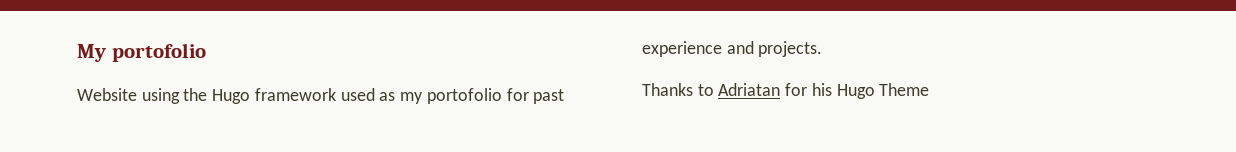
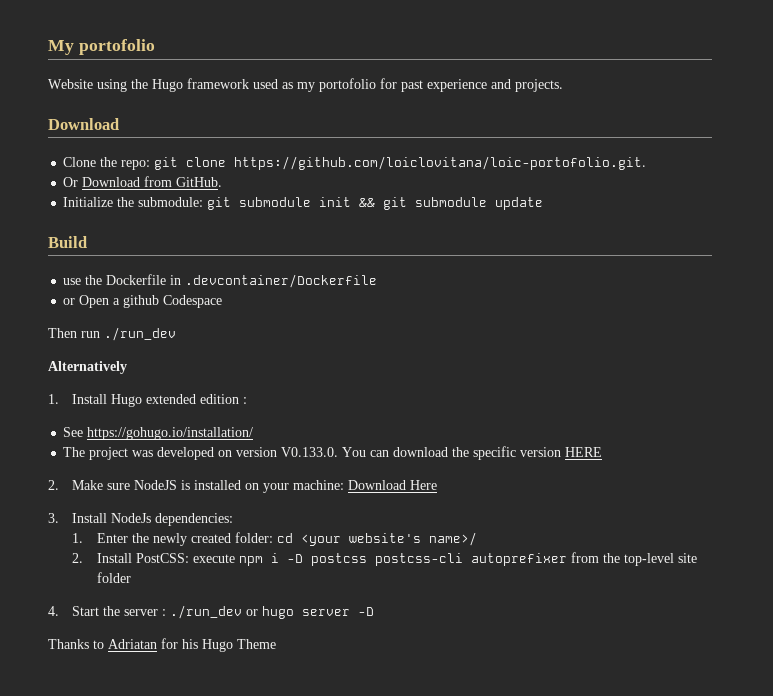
  Website using the Hugo framework used as my portofolio for past experience and projects.
+ Download
+ Clone the repo: git clone https://github.com/loiclovitana/loic-portofolio.git.
+ Or Download from GitHub.
+ Initialize the submodule: git submodule init && git submodule update
+ Build
+ use the Dockerfile in .devcontainer/Dockerfile
+ or Open a github Codespace
+ Then run ./run_dev
+ Alternatively
+ 1. Install Hugo extended edition :
+ See https://gohugo.io/installation/
+ The project was developed on version V0.133.0. You can download the specific version HERE
+ 2. Make sure NodeJS is installed on your machine: Download Here
+ 3. Install NodeJs dependencies:
+ 1. Enter the newly created folder: cd <your website's name>/
+ 2. Install PostCSS: execute npm i -D postcss postcss-cli autoprefixer from the top-level site folder
+ 4. Start the server : ./run_dev or hugo server -D

